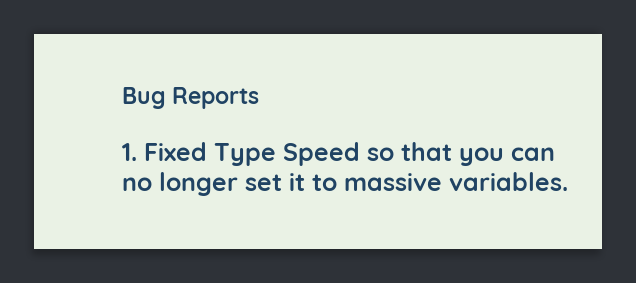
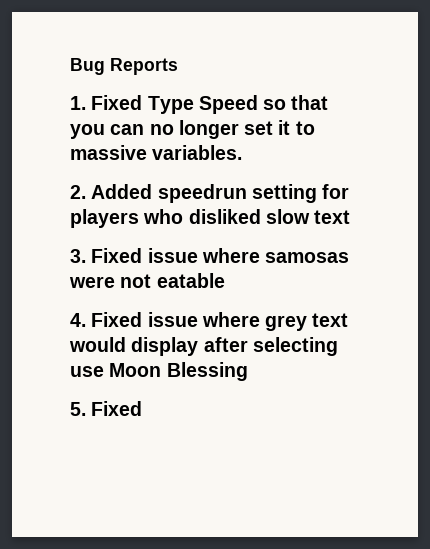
+ 2. Added speedrun setting for players who disliked slow text
+ 3. Fixed issue where samosas were not eatable
+ 4. Fixed issue where grey text would display after selecting use Moon Blessing
+ 5. Fixed

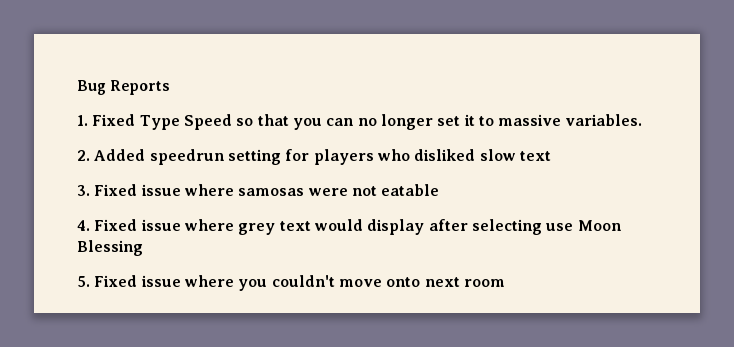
- 5. Fixed
+ 5. Fixed issue where you couldn't move onto next room

